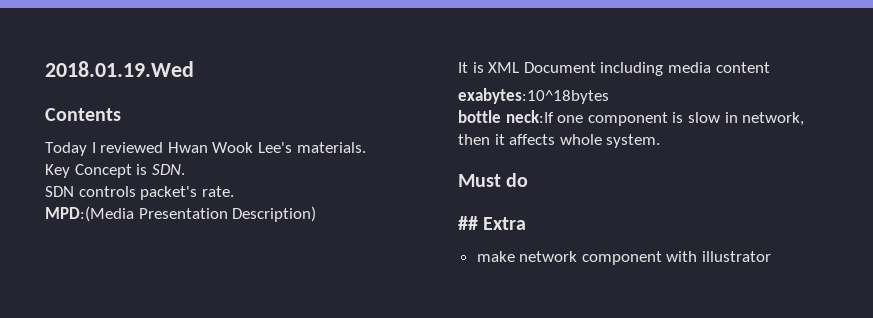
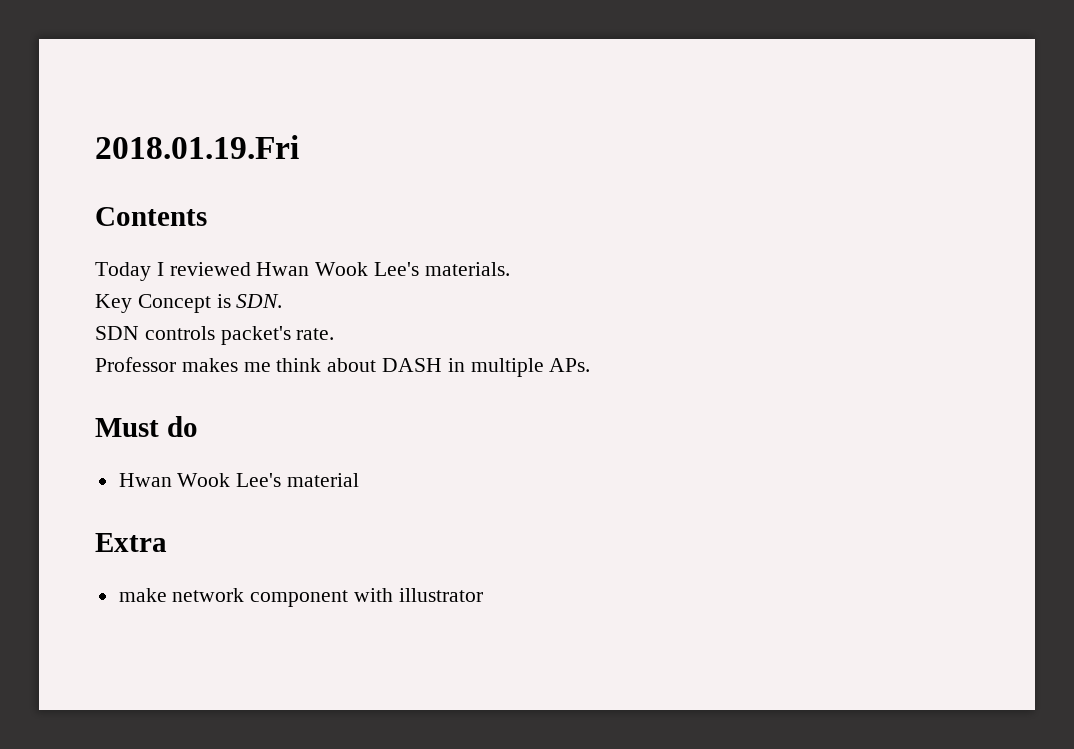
- 2018.01.19.Wed
+ 2018.01.19.Fri
- MPD:(Media Presentation Description)
- It is XML Document including media content
- exabytes:10^18bytes
- bottle neck:If one component is slow in network, then it affects whole system.
+ Professor makes me think about DASH in multiple APs.
  Must do
- ## Extra
+ Hwan Wook Lee's material
+ Extra

